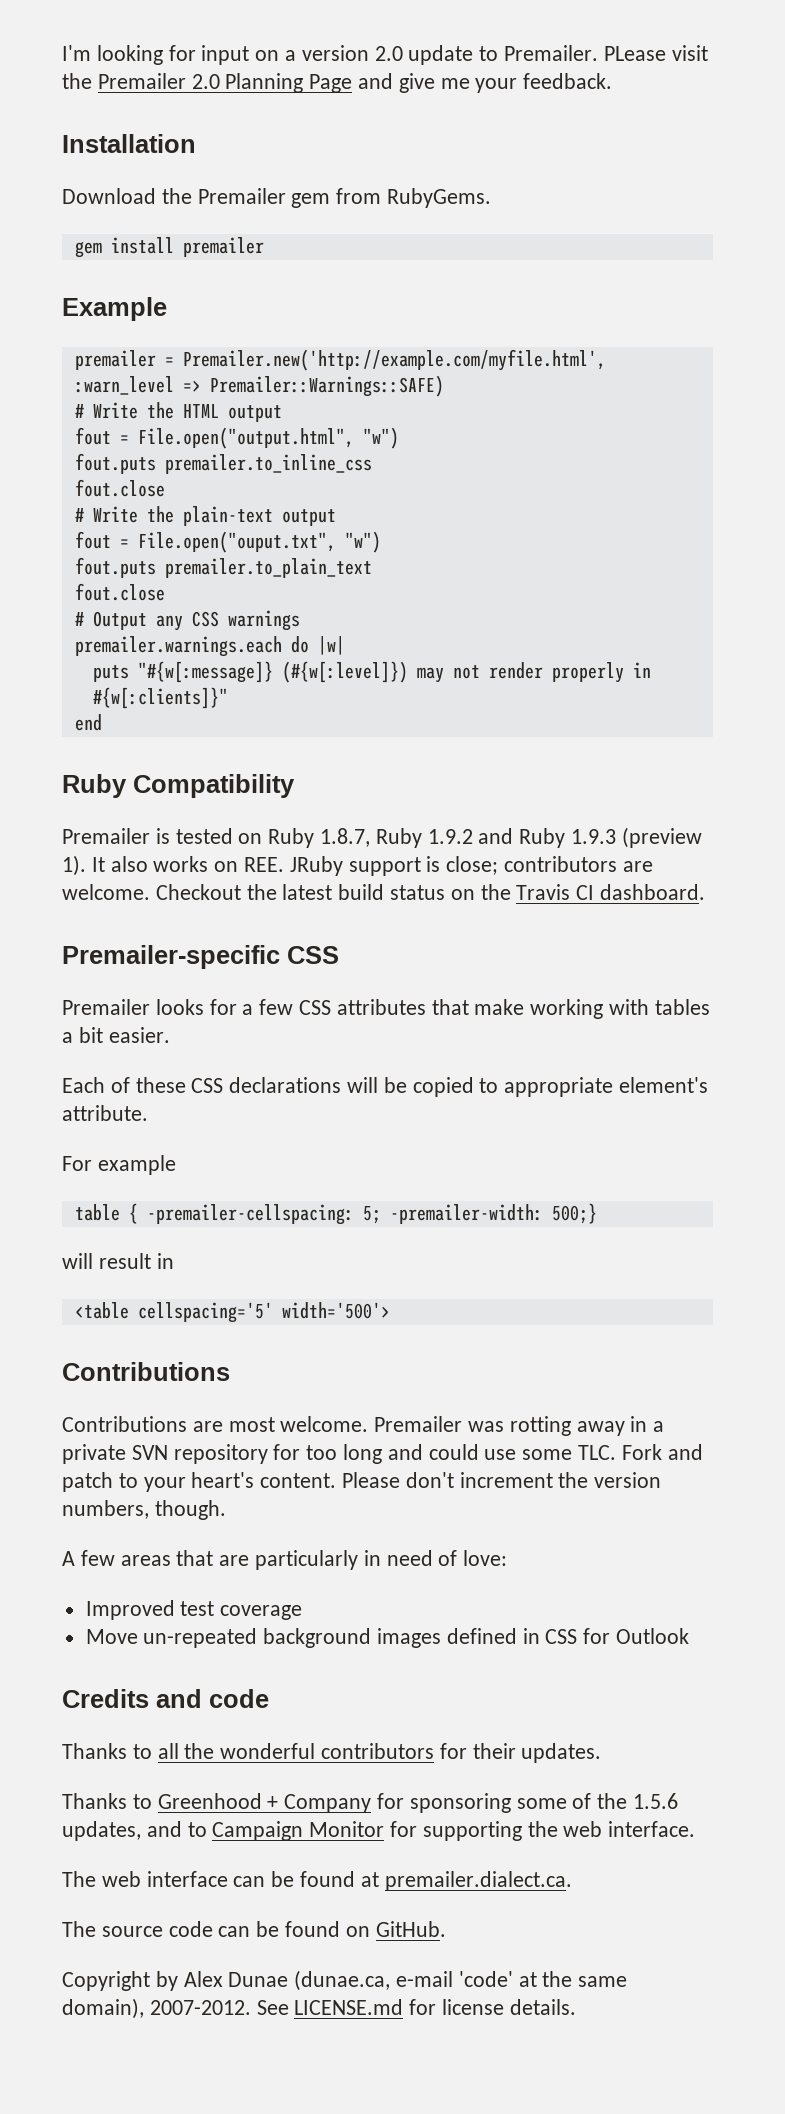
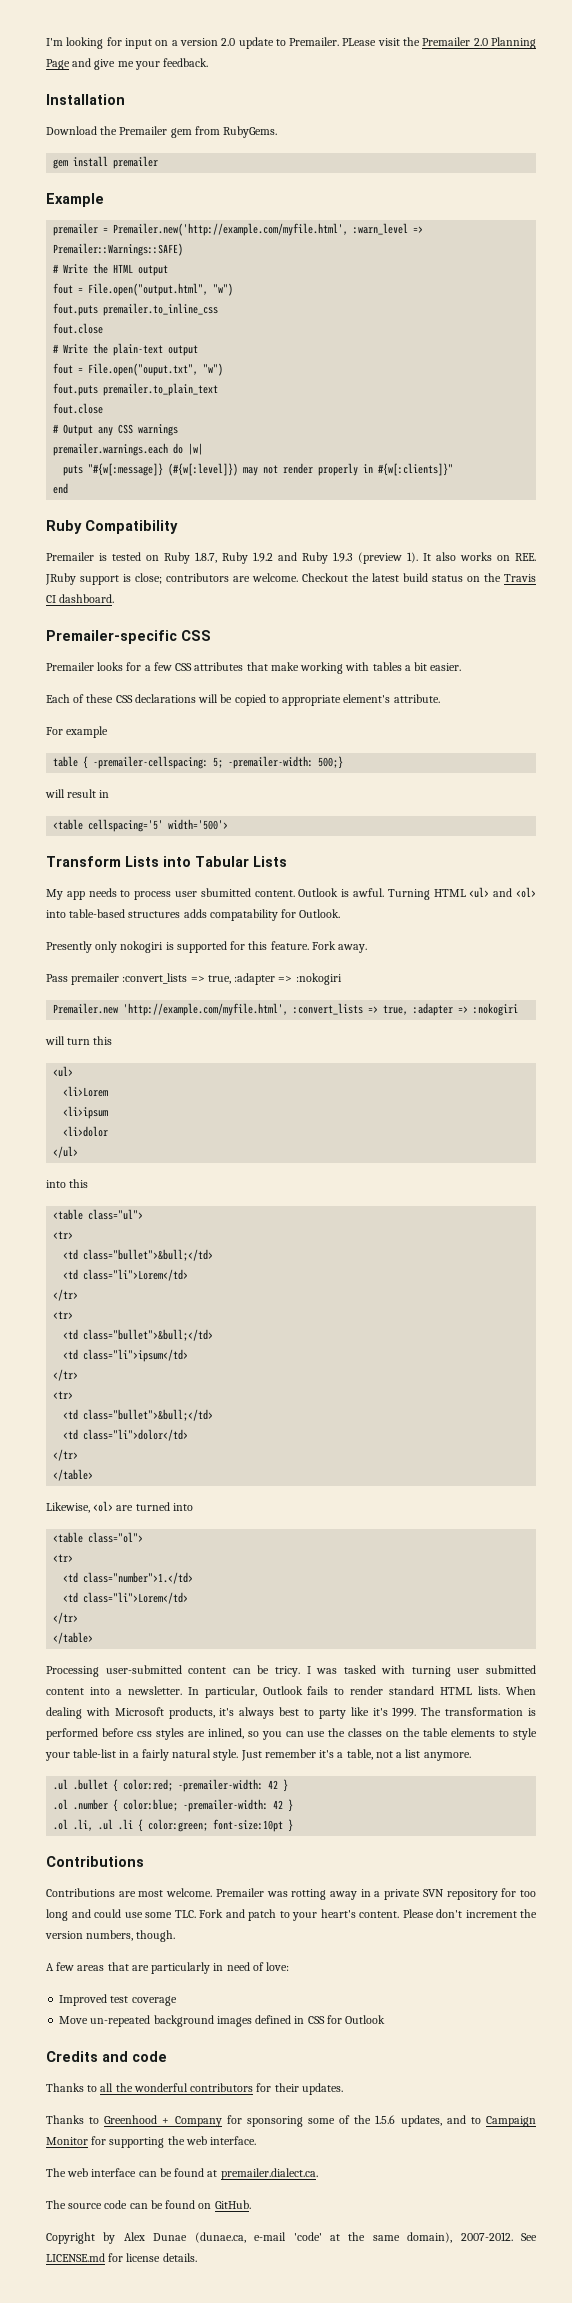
+ Transform Lists into Tabular Lists
+ My app needs to process user sbumitted content. Outlook is awful. Turning HTML <ul> and <ol> into table-based structures adds compatability for Outlook.
+ Presently only nokogiri is supported for this feature. Fork away.
+ Pass premailer :convert_lists => true, :adapter => :nokogiri
+ Premailer.new 'http://example.com/myfile.html', :convert_lists => true, :adapter => :nokogiri
+ will turn this
+ <ul>
+ <li>Lorem
+ <li>ipsum
+ <li>dolor
+ </ul>
+ into this
+ <table class="ul">
+ <tr>
+ <td class="bullet">&bull;</td>
+ <td class="li">Lorem</td>
+ </tr>
+ <tr>
+ <td class="bullet">&bull;</td>
+ <td class="li">ipsum</td>
+ </tr>
+ <tr>
+ <td class="bullet">&bull;</td>
+ <td class="li">dolor</td>
+ </tr>
+ </table>
+ Likewise, <ol> are turned into
+ <table class="ol">
+ <tr>
+ <td class="number">1.</td>
+ <td class="li">Lorem</td>
+ </tr>
+ </table>
+ Processing user-submitted content can be tricy. I was tasked with turning user submitted content into a newsletter. In particular, Outlook fails to render standard HTML lists. When dealing with Microsoft products, it's always best to party like it's 1999. The transformation is performed before css styles are inlined, so you can use the classes on the table elements to style your table-list in a fairly natural style. Just remember it's a table, not a list anymore.
+ .ul .bullet { color:red; -premailer-width: 42 }
+ .ol .number { color:blue; -premailer-width: 42 }
+ .ol .li, .ul .li { color:green; font-size:10pt }

